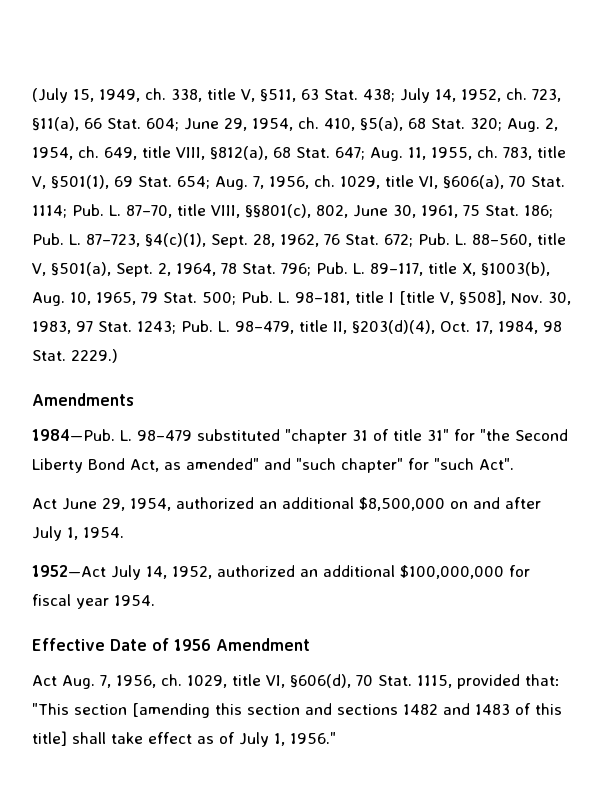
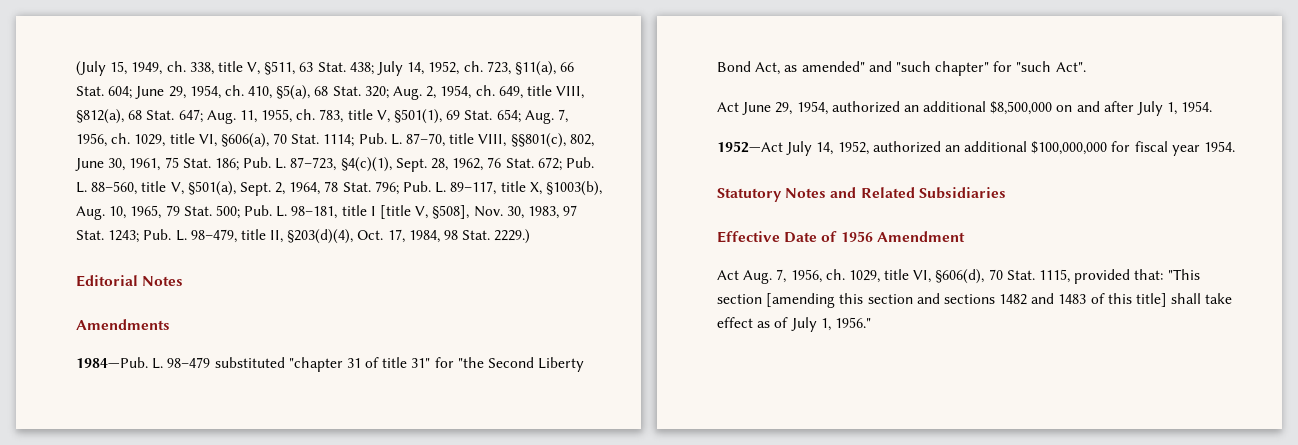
+ Editorial Notes
+ Statutory Notes and Related Subsidiaries

